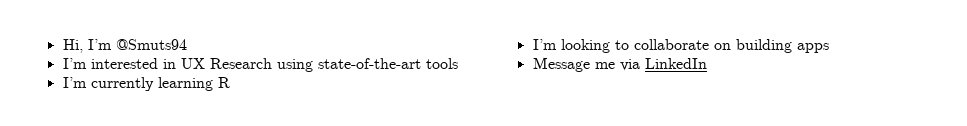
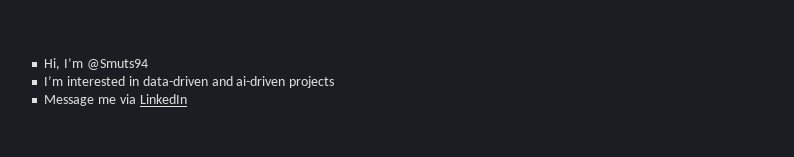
- I’m interested in UX Research using state-of-the-art tools
- I’m currently learning R
- I’m looking to collaborate on building apps
+ I’m interested in data-driven and ai-driven projects

